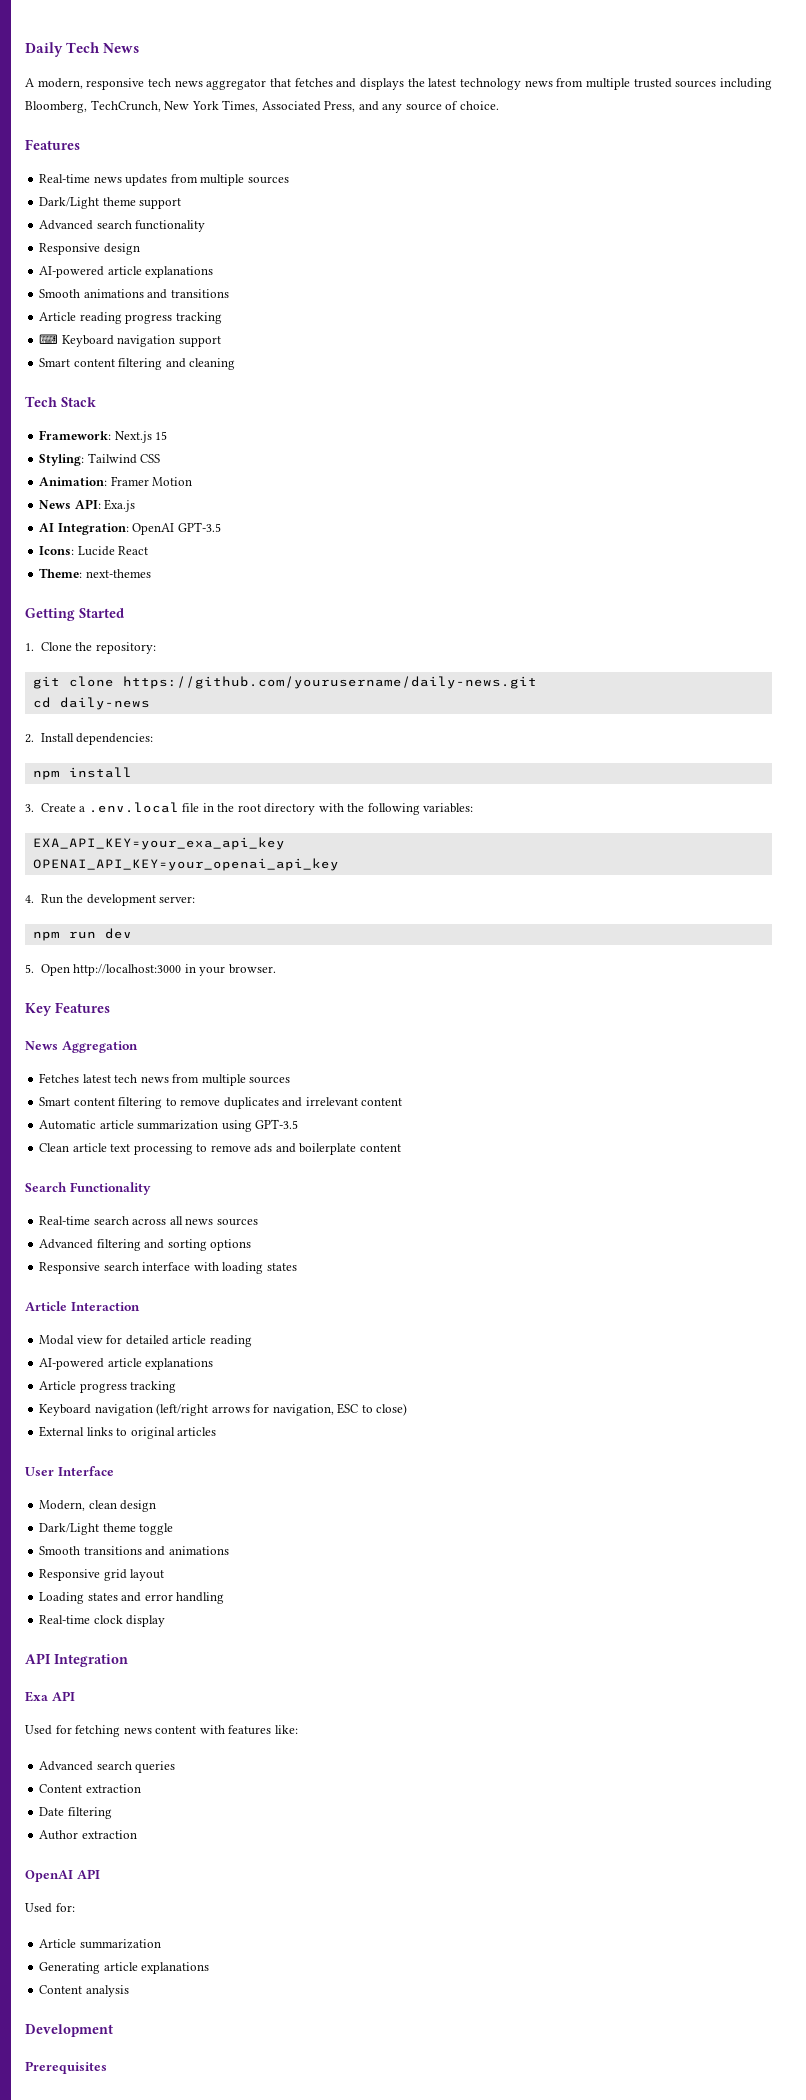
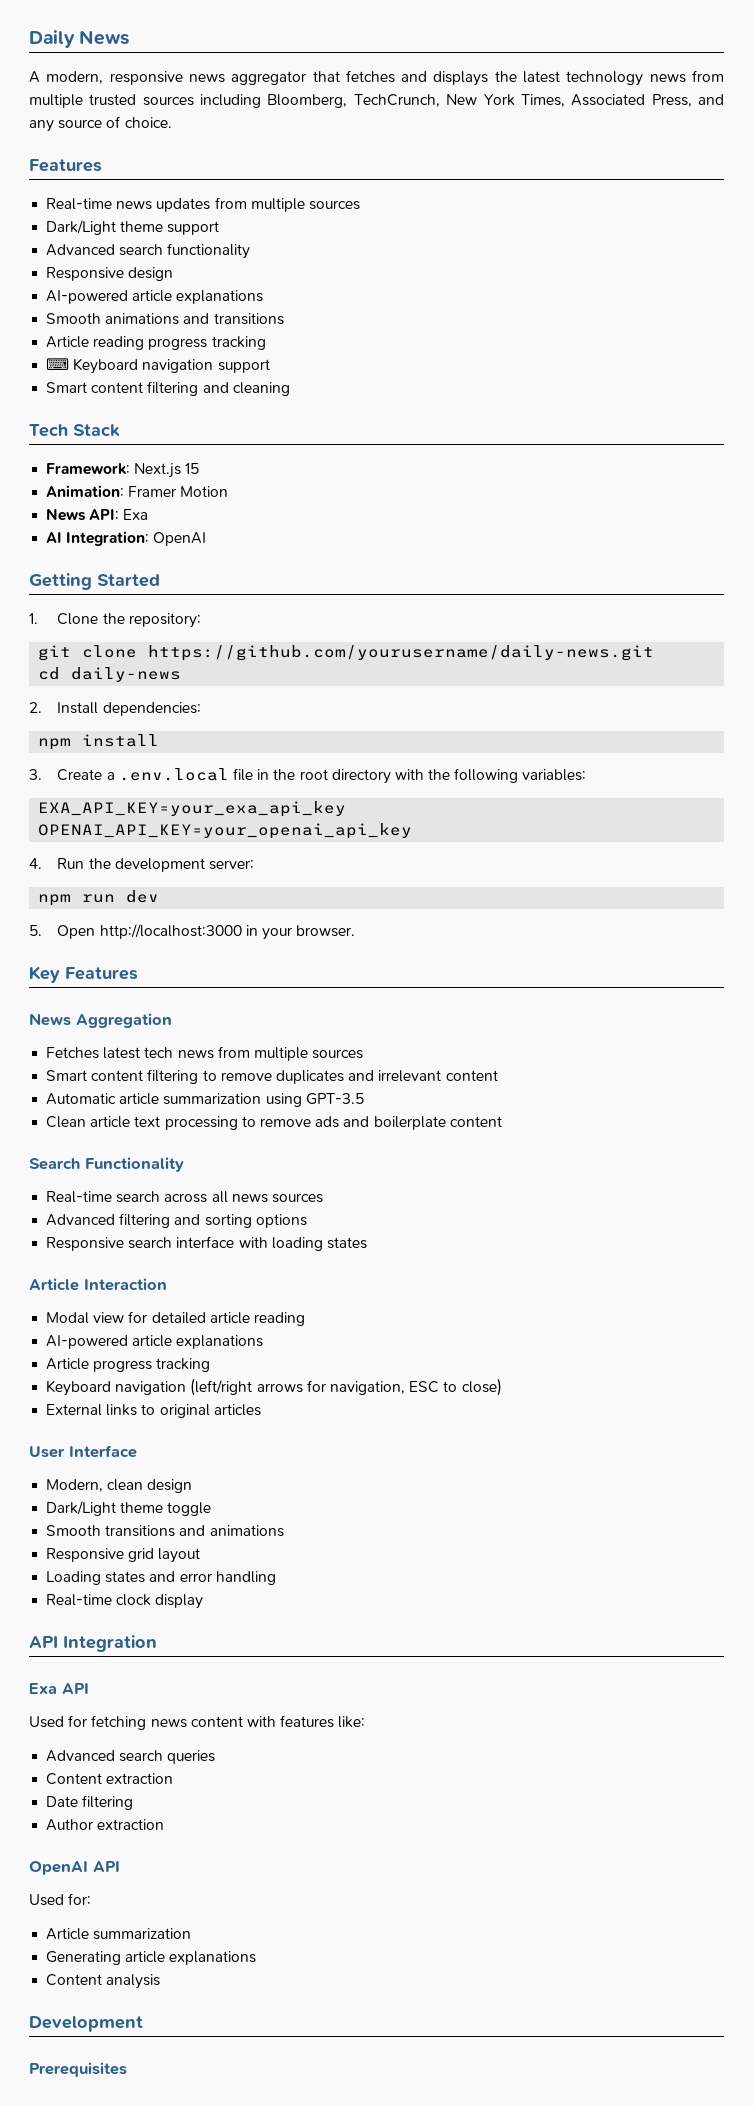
- Daily Tech News
+ Daily News
- A modern, responsive tech news aggregator that fetches and displays the latest technology news from multiple trusted sources including Bloomberg, TechCrunch, New York Times, Associated Press, and any source of choice.
+ A modern, responsive news aggregator that fetches and displays the latest technology news from multiple trusted sources including Bloomberg, TechCrunch, New York Times, Associated Press, and any source of choice.
- Styling: Tailwind CSS
- News API: Exa.js
+ News API: Exa
- AI Integration: OpenAI GPT-3.5
- Icons: Lucide React
- Theme: next-themes
+ AI Integration: OpenAI

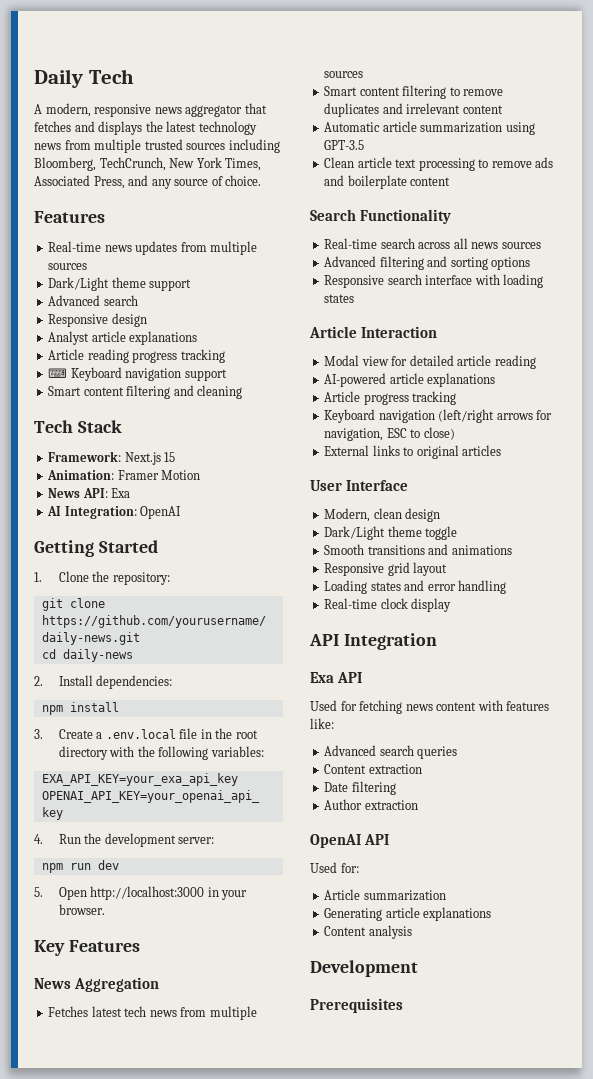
- Daily News
+ Daily Tech
  Dark/Light theme support
- Advanced search functionality
+ Advanced search
  Responsive design
- AI-powered article explanations
- Smooth animations and transitions
+ Analyst article explanations

